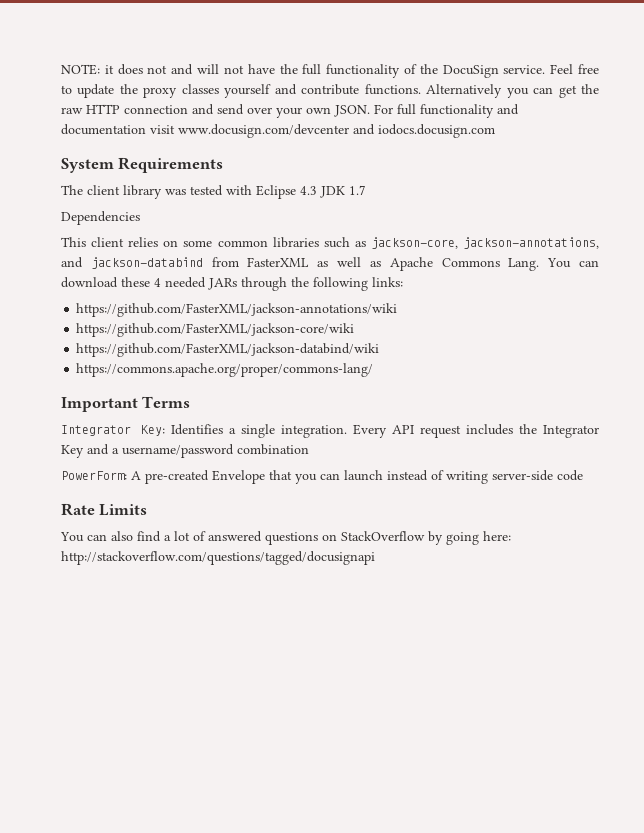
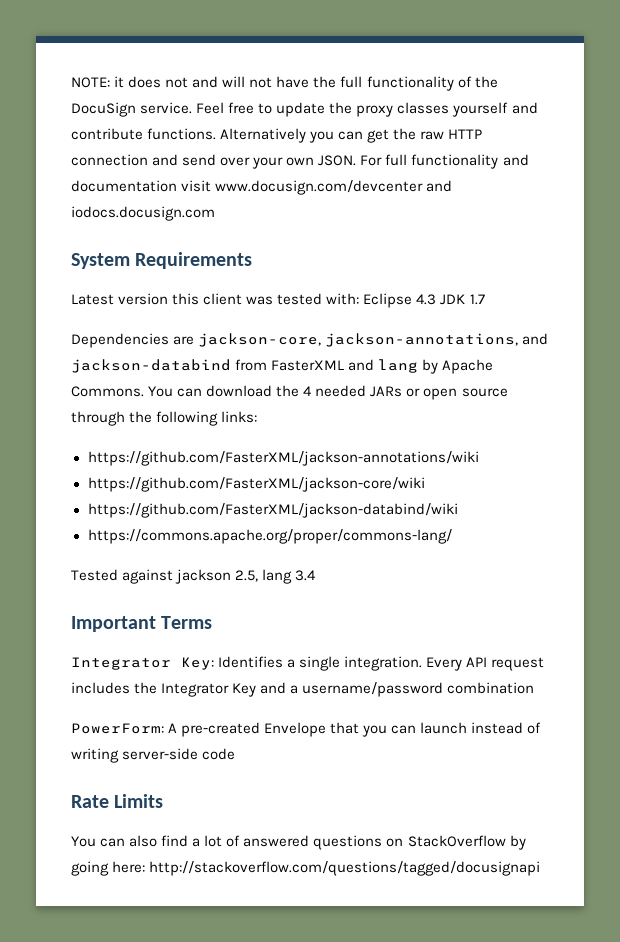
- The client library was tested with Eclipse 4.3 JDK 1.7
+ Latest version this client was tested with: Eclipse 4.3 JDK 1.7
- Dependencies
- This client relies on some common libraries such as jackson-core, jackson-annotations, and jackson-databind from FasterXML as well as Apache Commons Lang.
+ Dependencies are jackson-core, jackson-annotations, and jackson-databind from FasterXML and lang by Apache Commons.
- You can download these 4 needed JARs through the following links:
+ You can download the 4 needed JARs or open source through the following links:
+ Tested against jackson 2.5, lang 3.4

